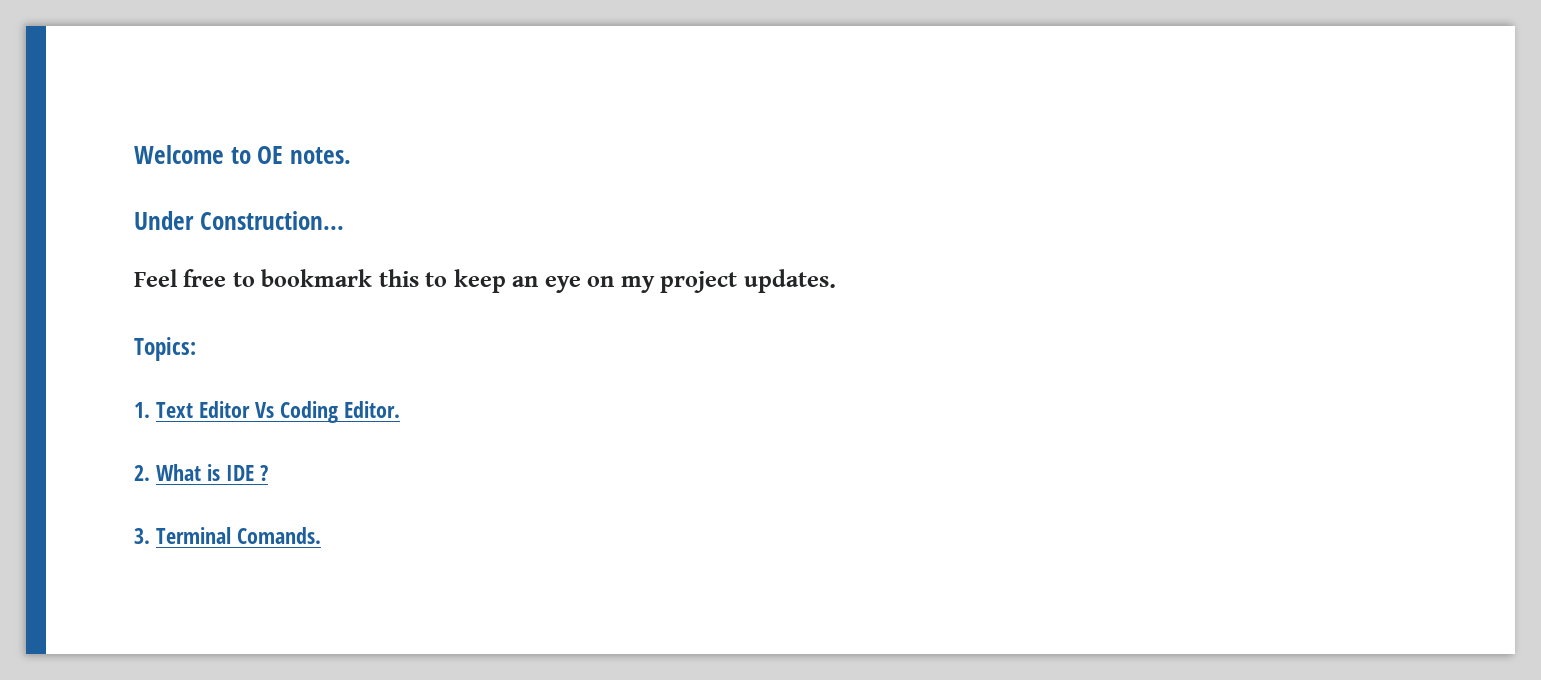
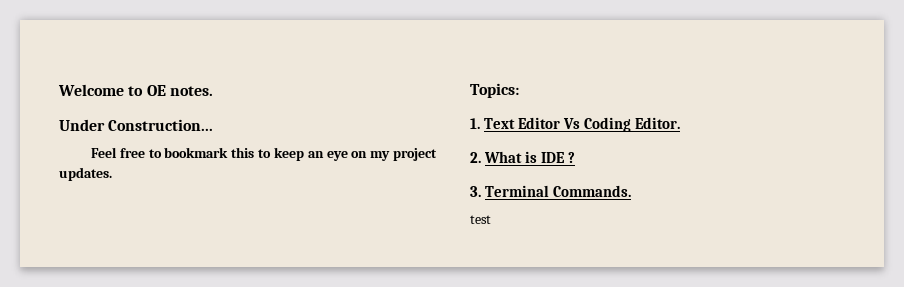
- 3. Terminal Comands.
+ 3. Terminal Commands.
+ test

